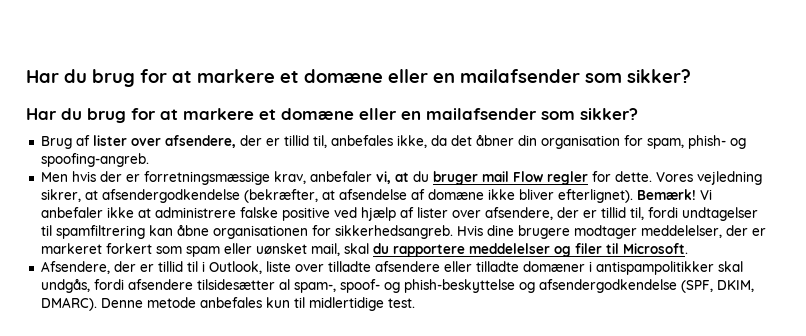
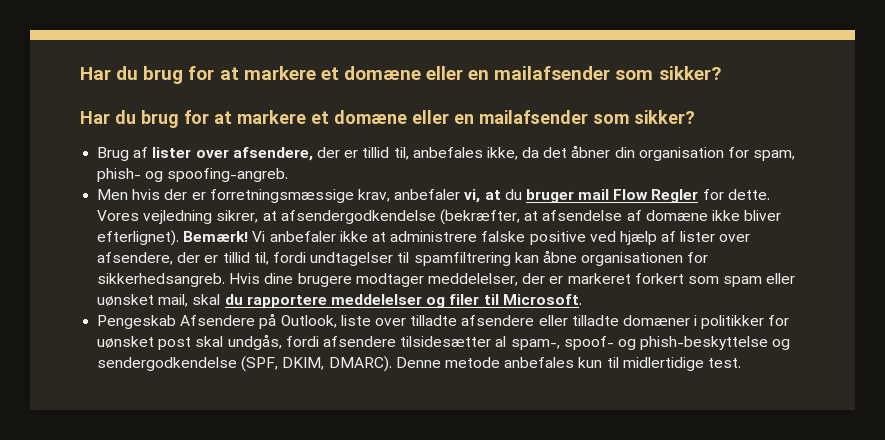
- Men hvis der er forretningsmæssige krav, anbefaler vi, at du bruger mail Flow regler for dette.
+ Men hvis der er forretningsmæssige krav, anbefaler vi, at du bruger mail Flow Regler for dette.
- Afsendere, der er tillid til i Outlook, liste over tilladte afsendere eller tilladte domæner i antispampolitikker skal undgås, fordi afsendere tilsidesætter al spam-, spoof- og phish-beskyttelse og afsendergodkendelse (SPF, DKIM, DMARC).
+ Pengeskab Afsendere på Outlook, liste over tilladte afsendere eller tilladte domæner i politikker for uønsket post skal undgås, fordi afsendere tilsidesætter al spam-, spoof- og phish-beskyttelse og sendergodkendelse (SPF, DKIM, DMARC).

